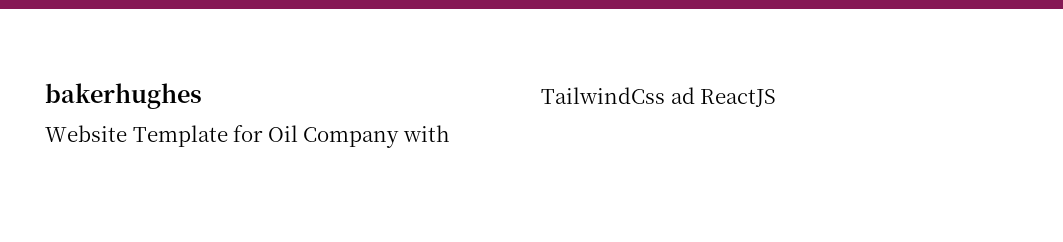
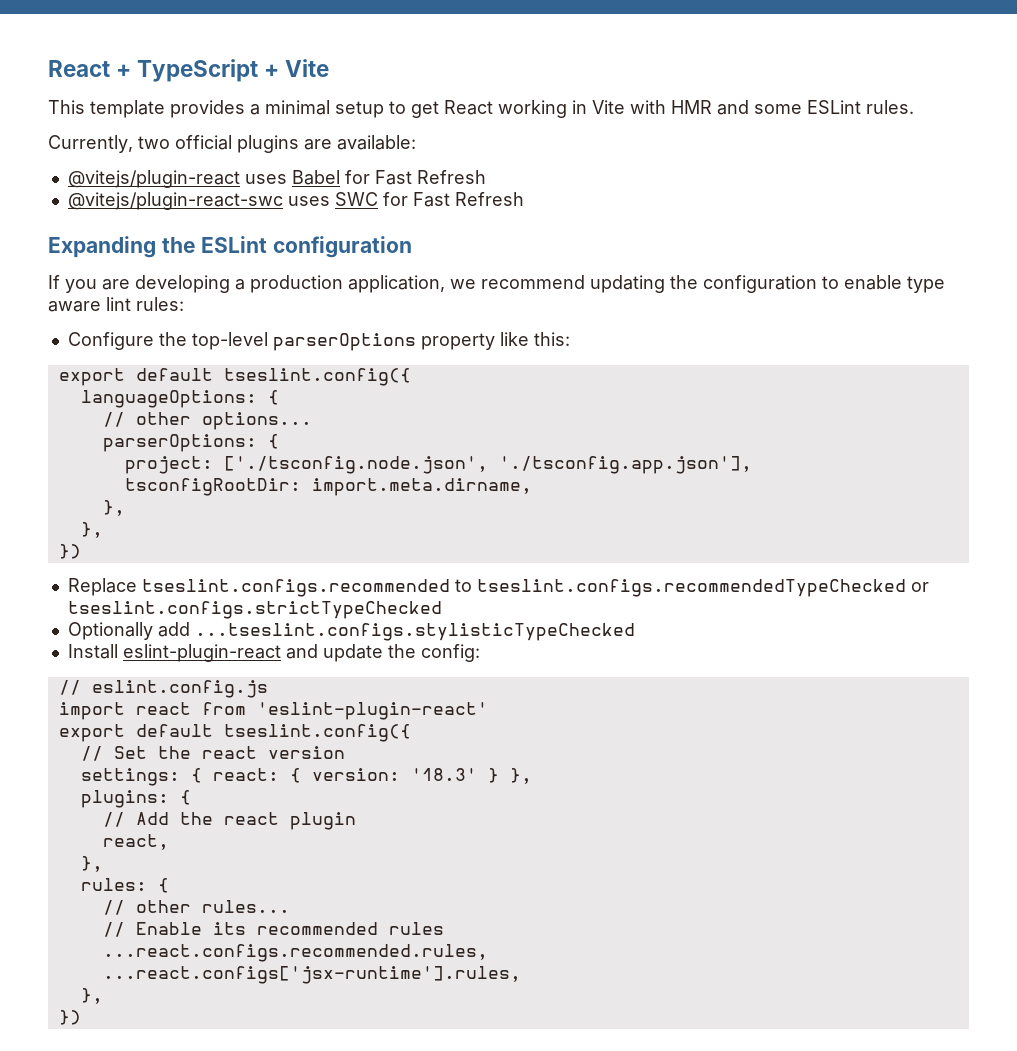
- bakerhughes
- Website Template for Oil Company with TailwindCss ad ReactJS
+ React + TypeScript + Vite
+ This template provides a minimal setup to get React working in Vite with HMR and some ESLint rules.
+ Currently, two official plugins are available:
+ @vitejs/plugin-react uses Babel for Fast Refresh
+ @vitejs/plugin-react-swc uses SWC for Fast Refresh
+ Expanding the ESLint configuration
+ If you are developing a production application, we recommend updating the configuration to enable type aware lint rules:
+ Configure the top-level parserOptions property like this:
+ export default tseslint.config({
+ languageOptions: {
+ // other options...
+ parserOptions: {
+ project: ['./tsconfig.node.json', './tsconfig.app.json'],
+ tsconfigRootDir: import.meta.dirname,
+ },
+ },
+ })
+ Replace tseslint.configs.recommended to tseslint.configs.recommendedTypeChecked or tseslint.configs.strictTypeChecked
+ Optionally add ...tseslint.configs.stylisticTypeChecked
+ Install eslint-plugin-react and update the config:
+ // eslint.config.js
+ import react from 'eslint-plugin-react'
+ export default tseslint.config({
+ // Set the react version
+ settings: { react: { version: '18.3' } },
+ plugins: {
+ // Add the react plugin
+ react,
+ },
+ rules: {
+ // other rules...
+ // Enable its recommended rules
+ ...react.configs.recommended.rules,
+ ...react.configs['jsx-runtime'].rules,
+ },
+ })

